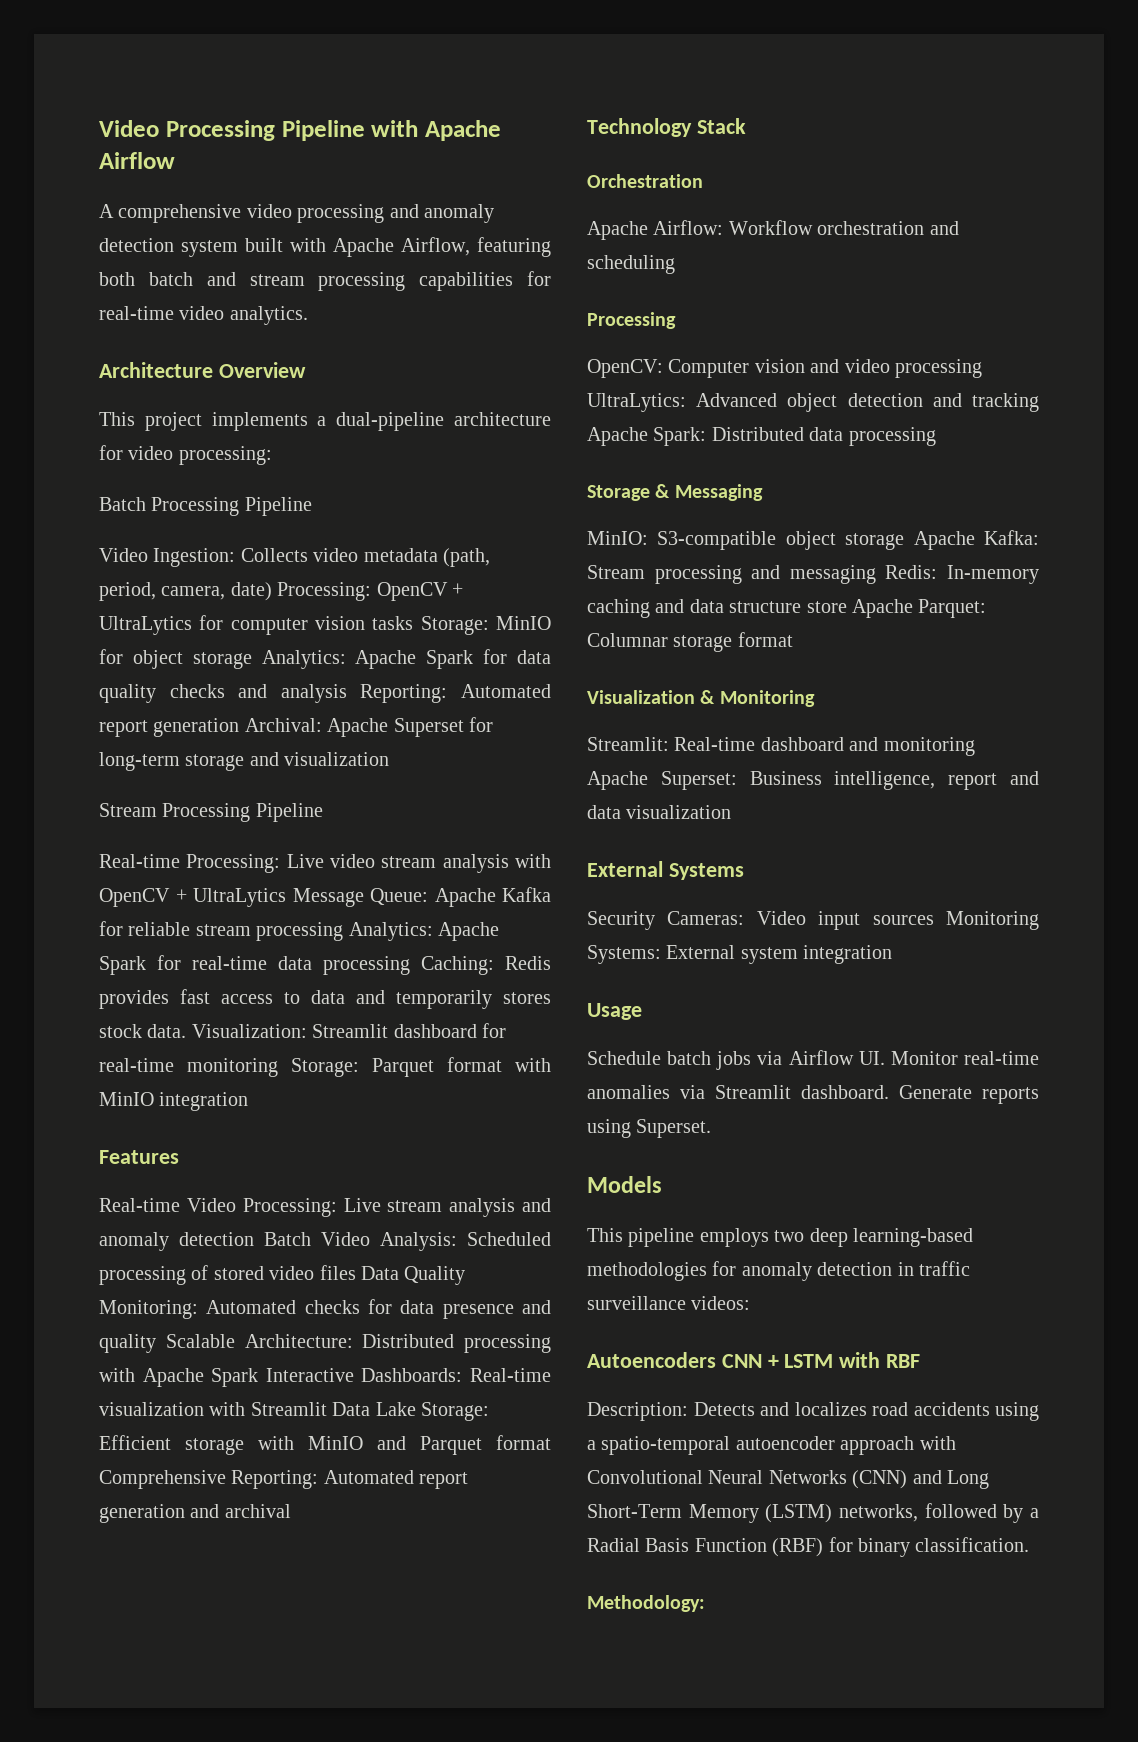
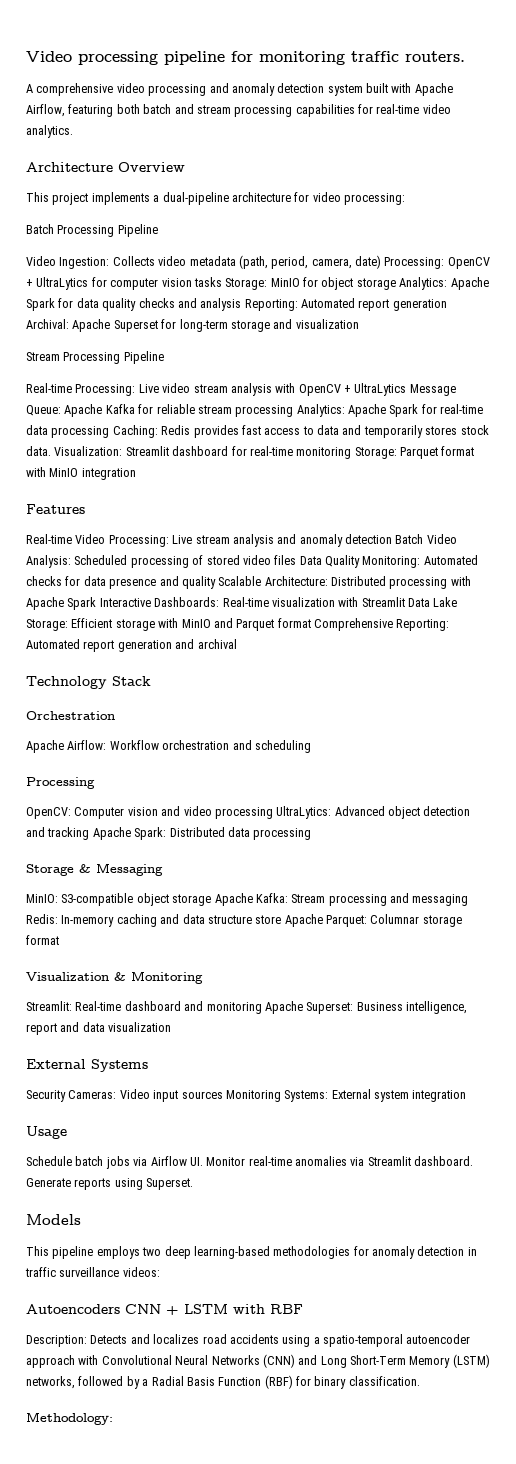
- Video Processing Pipeline with Apache Airflow
+ Video processing pipeline for monitoring traffic routers.

